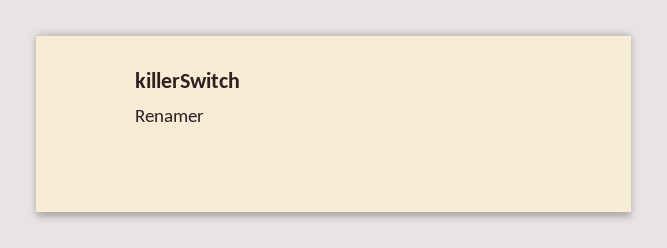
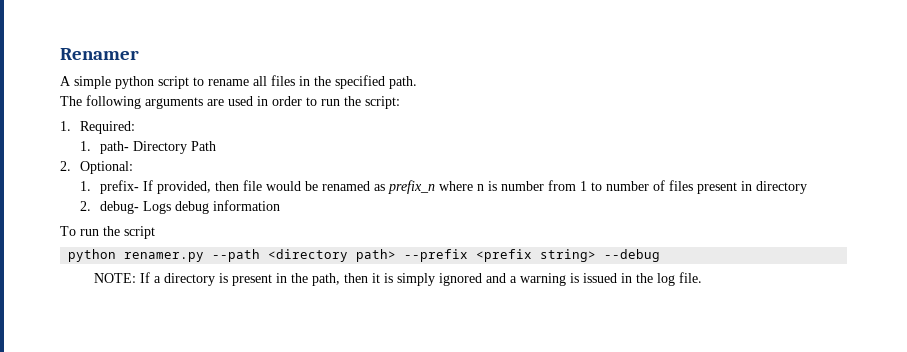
- killerSwitch
  Renamer
+ A simple python script to rename all files in the specified path.
+ The following arguments are used in order to run the script:
+ 1. Required:
+ 1. path- Directory Path
+ 2. Optional:
+ 1. prefix- If provided, then file would be renamed as prefix_n where n is number from 1 to number of files present in directory
+ 2. debug- Logs debug information
+ To run the script
+ python renamer.py --path <directory path> --prefix <prefix string> --debug
+ NOTE: If a directory is present in the path, then it is simply ignored and a warning is issued in the log file.

